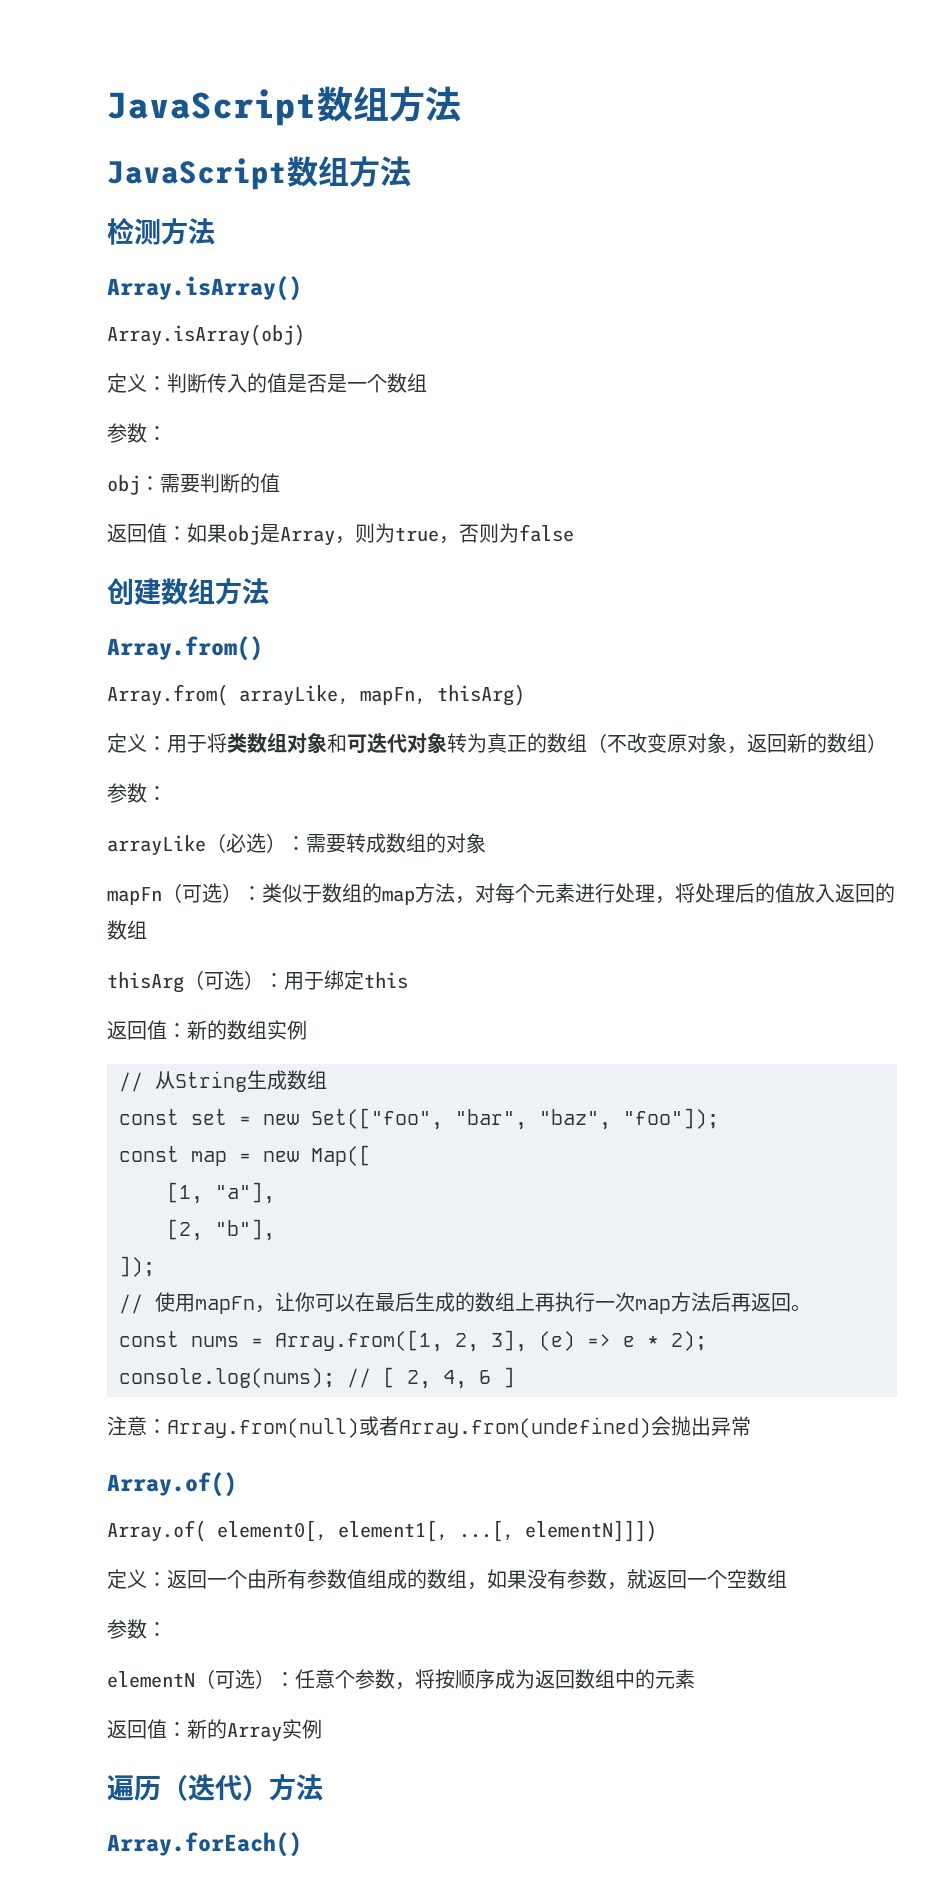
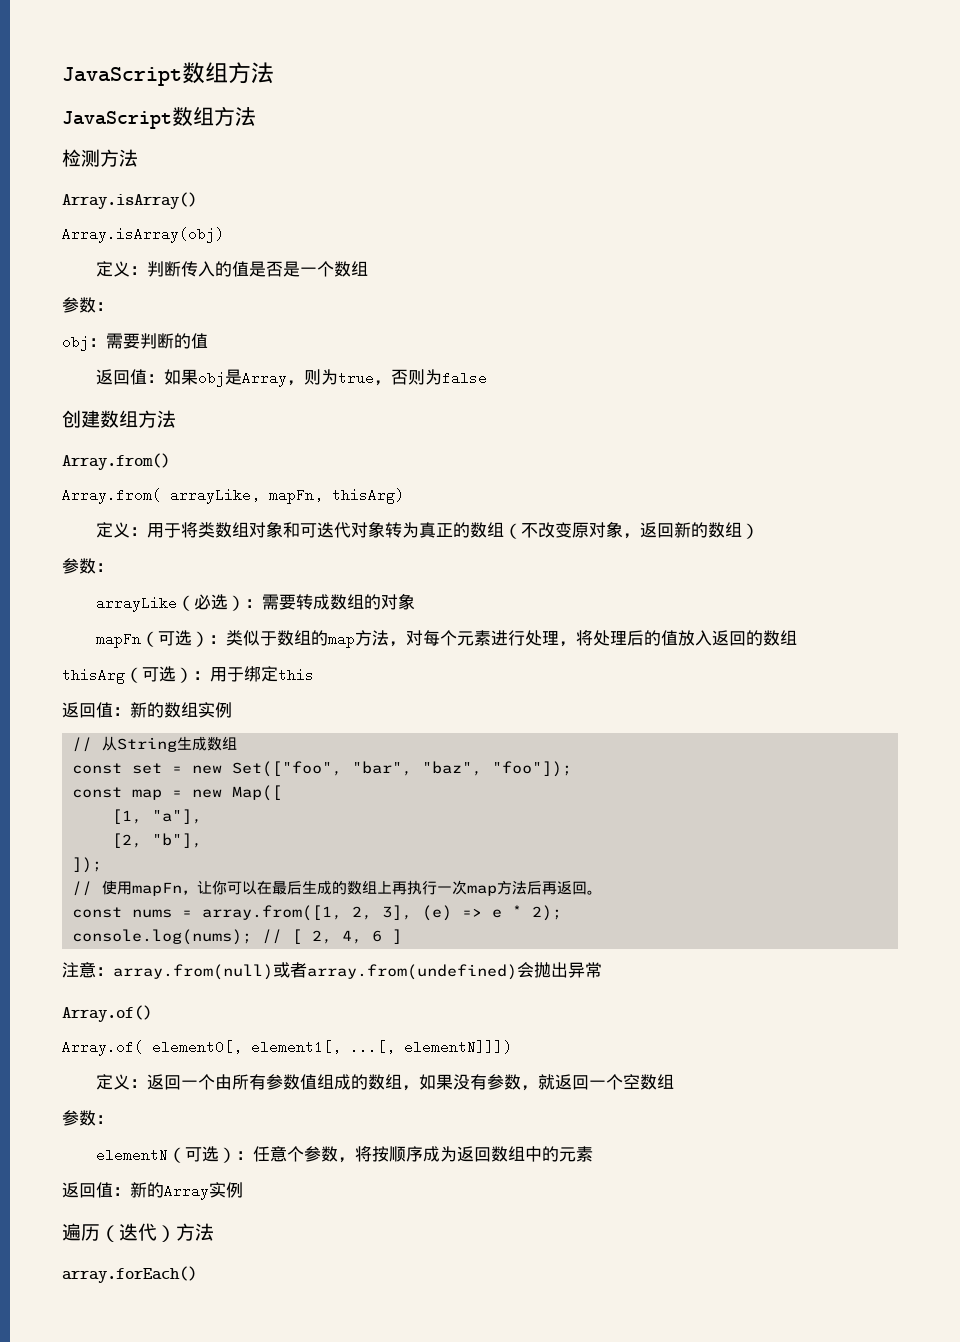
- const nums = Array.from([1, 2, 3], (e) => e * 2);
+ const nums = array.from([1, 2, 3], (e) => e * 2);
- 注意：Array.from(null)或者Array.from(undefined)会抛出异常
+ 注意：array.from(null)或者array.from(undefined)会抛出异常
- Array.forEach()
+ array.forEach()

